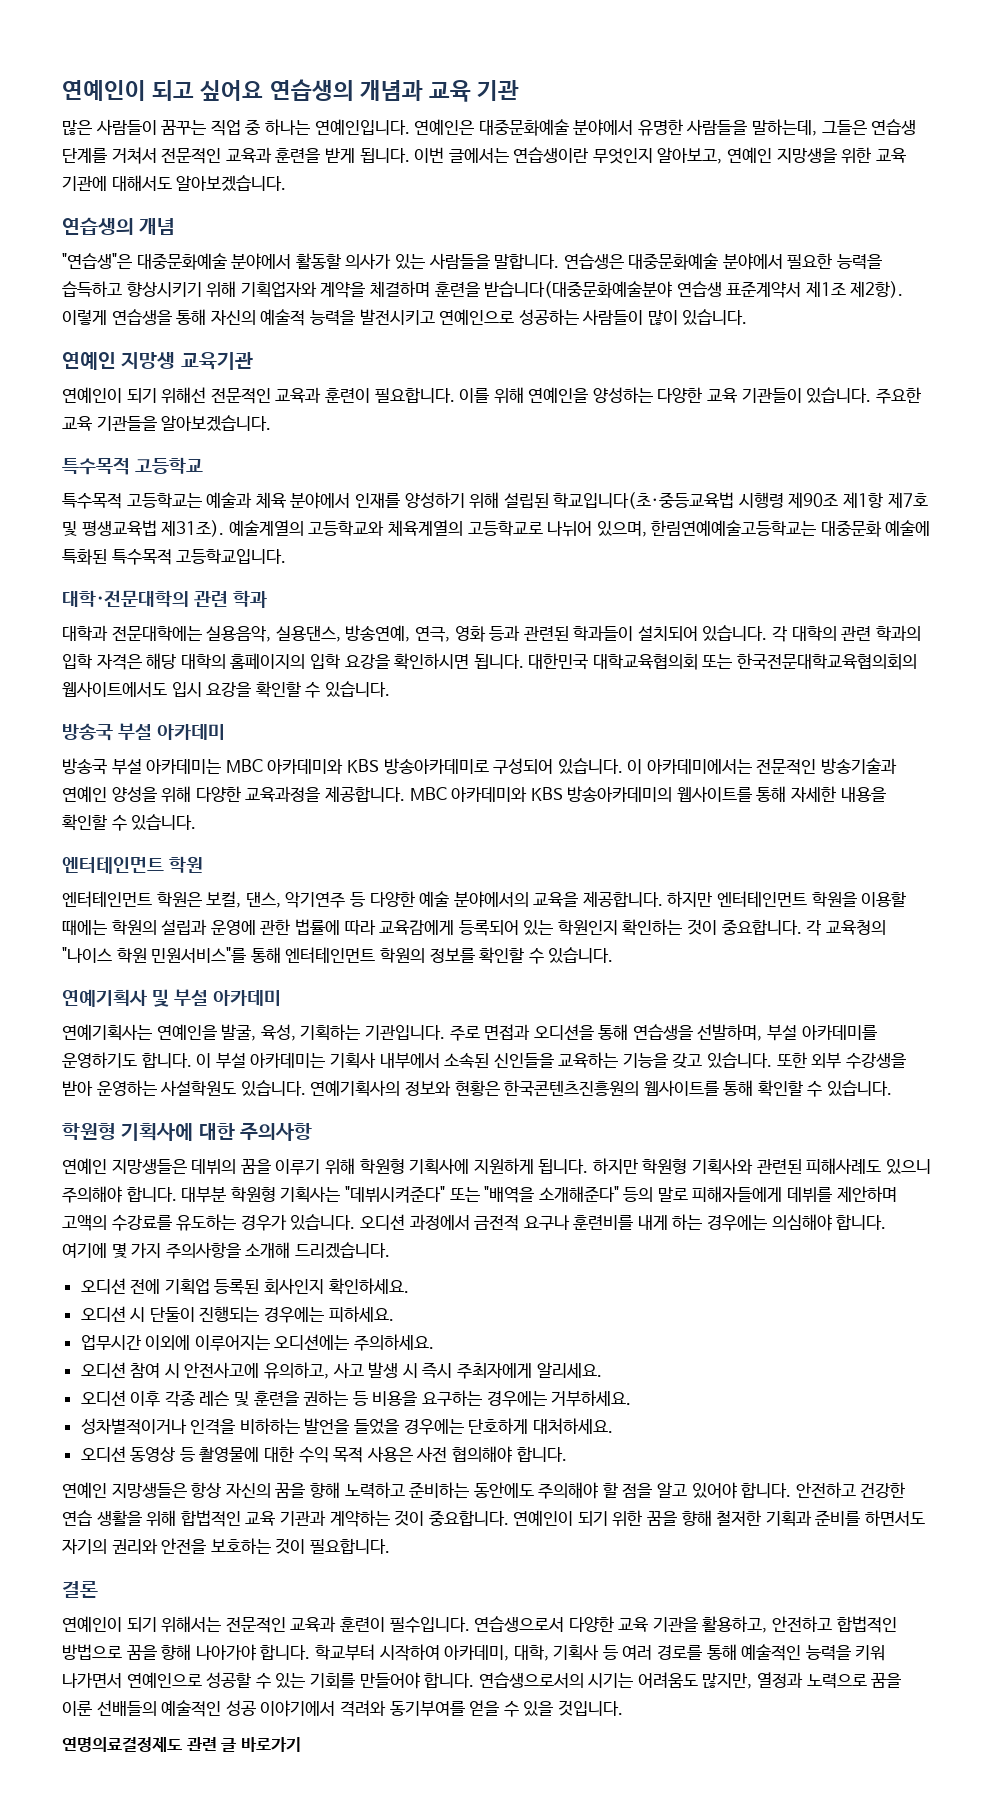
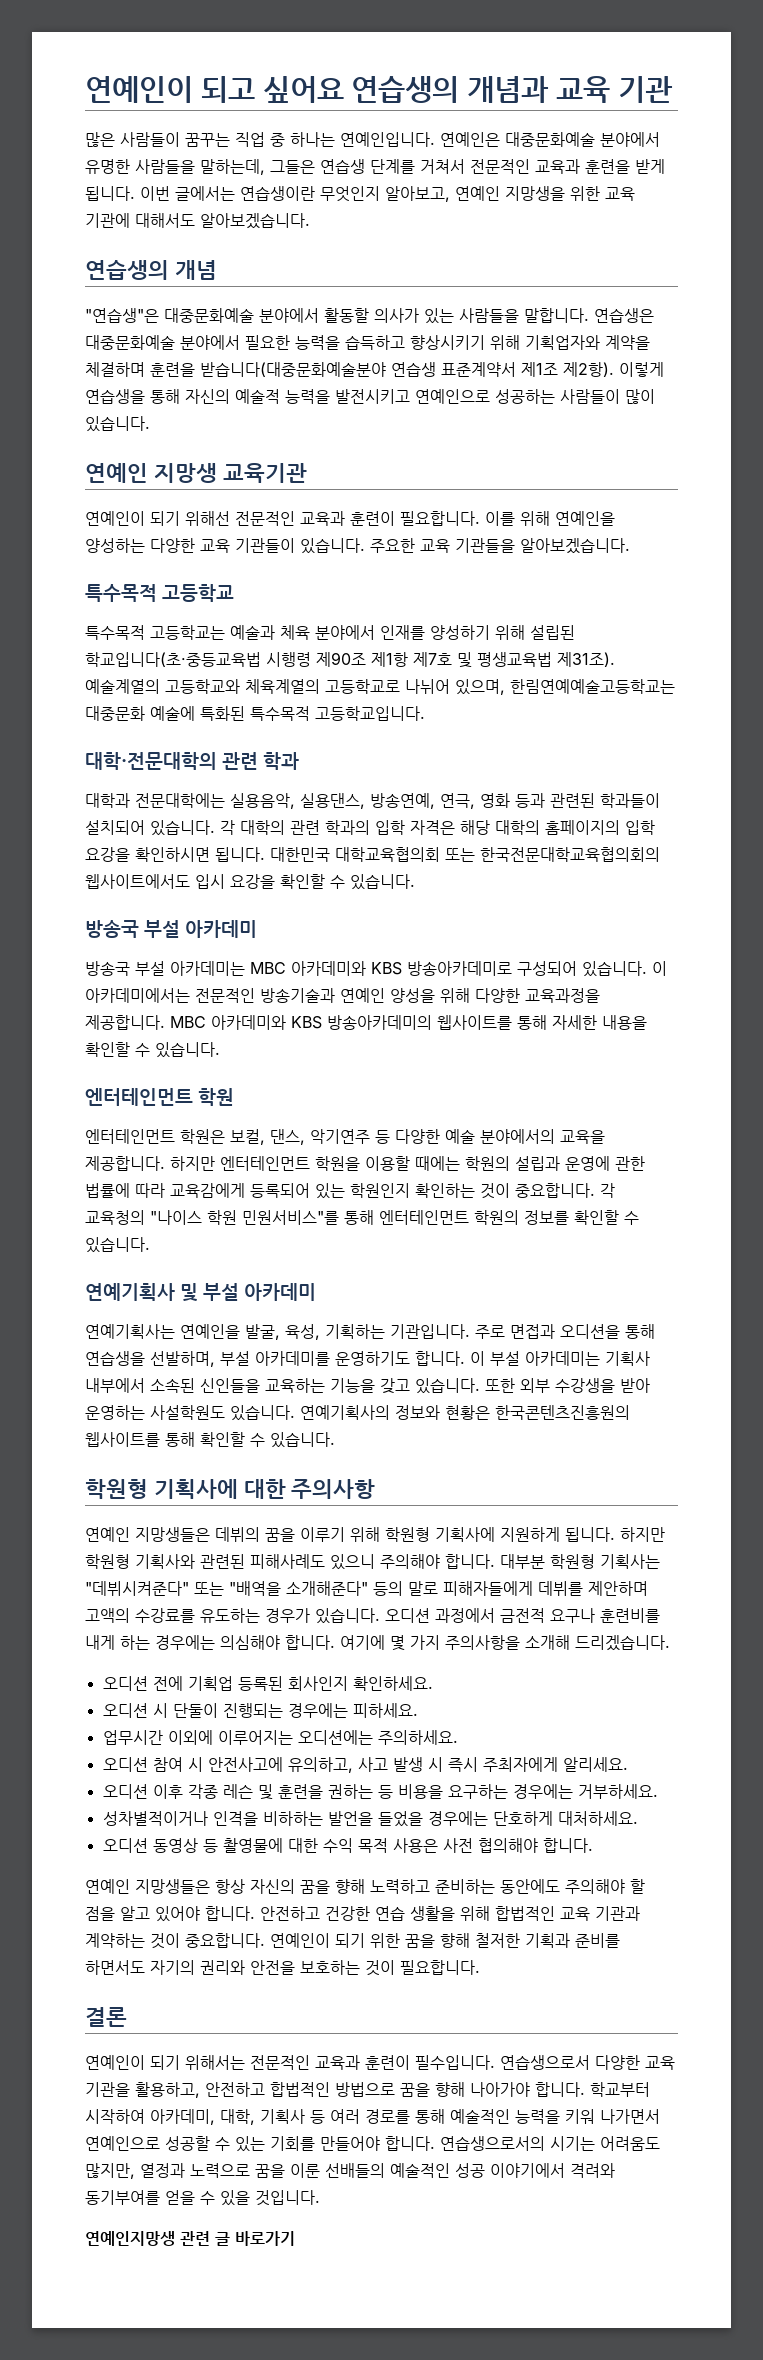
- 연명의료결정제도 관련 글 바로가기
+ 연예인지망생 관련 글 바로가기

